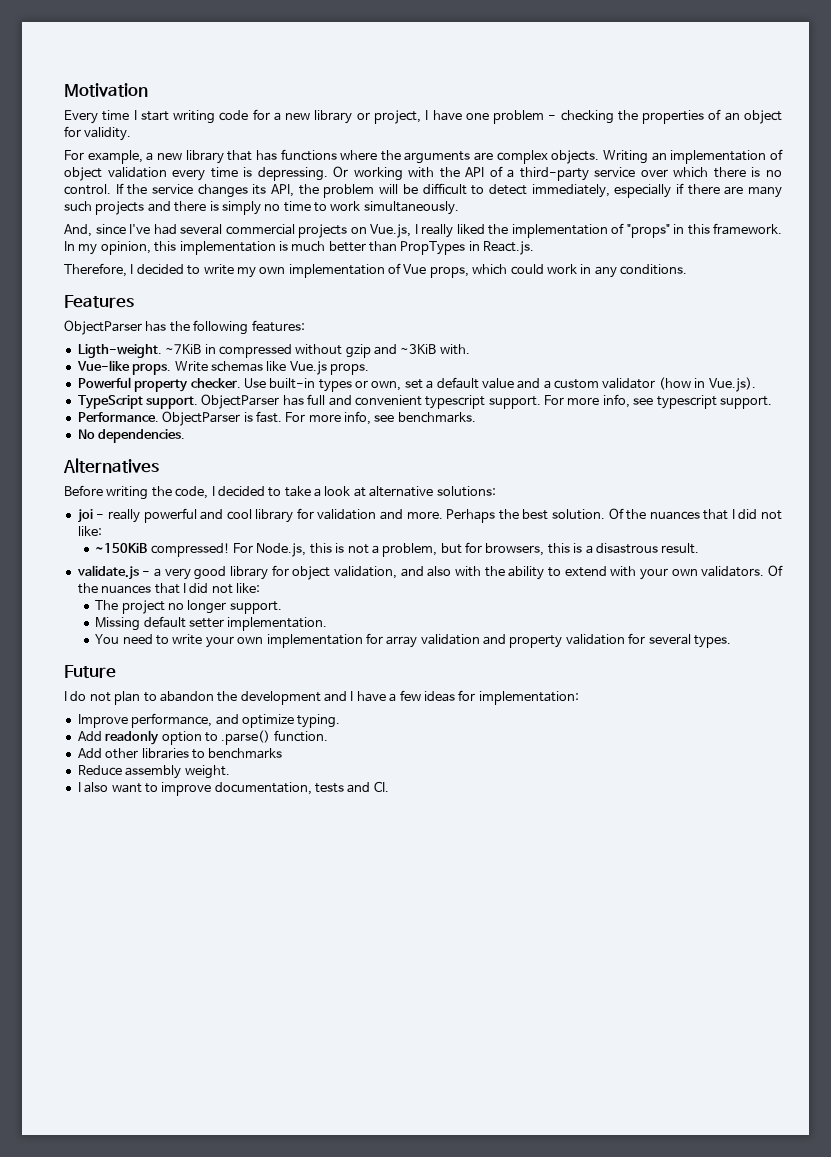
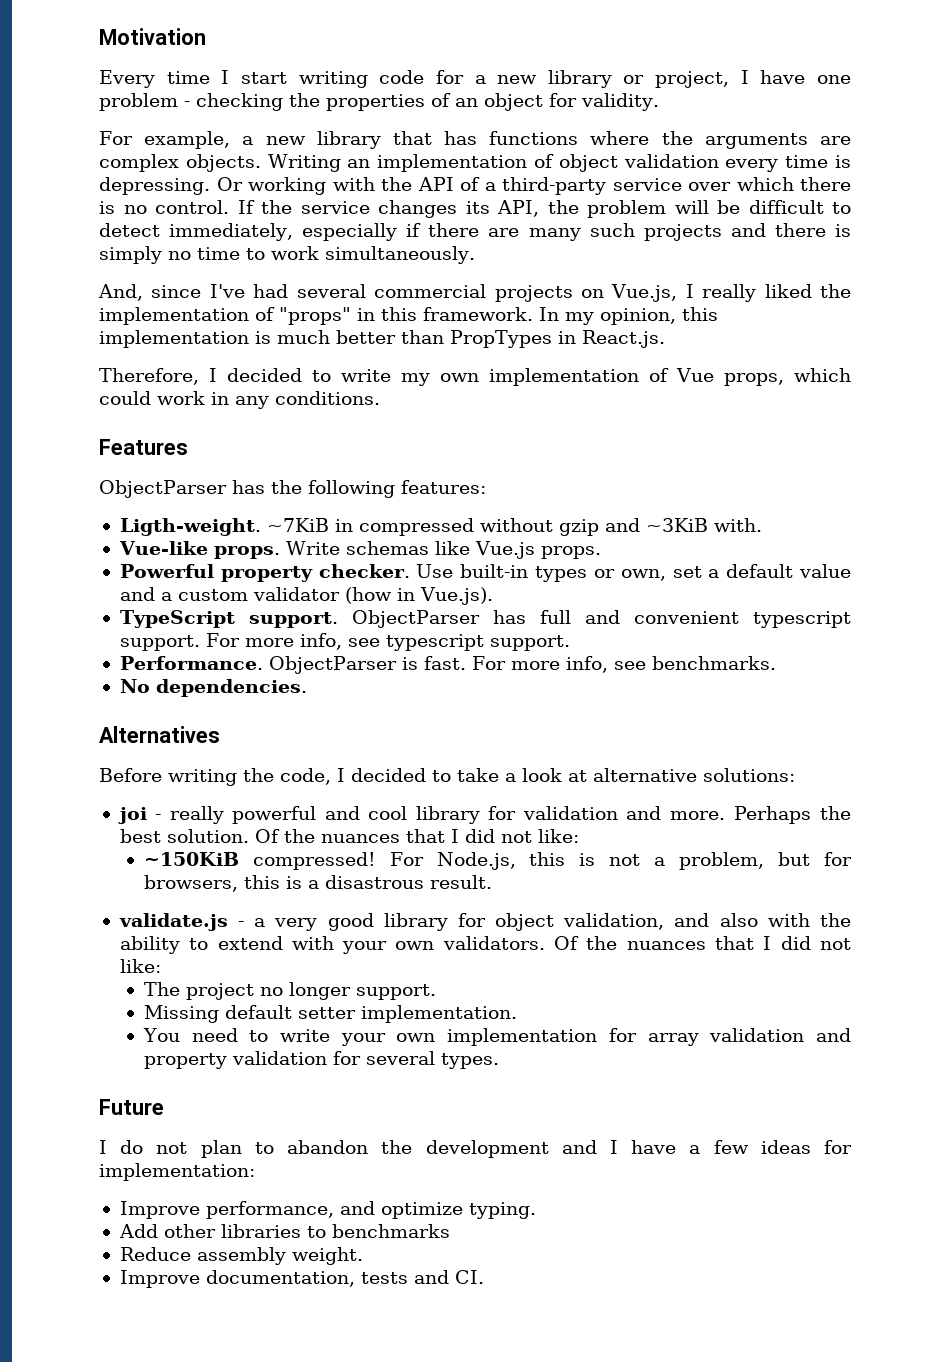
- Add readonly option to .parse() function.
- I also want to improve documentation, tests and CI.
+ Improve documentation, tests and CI.

